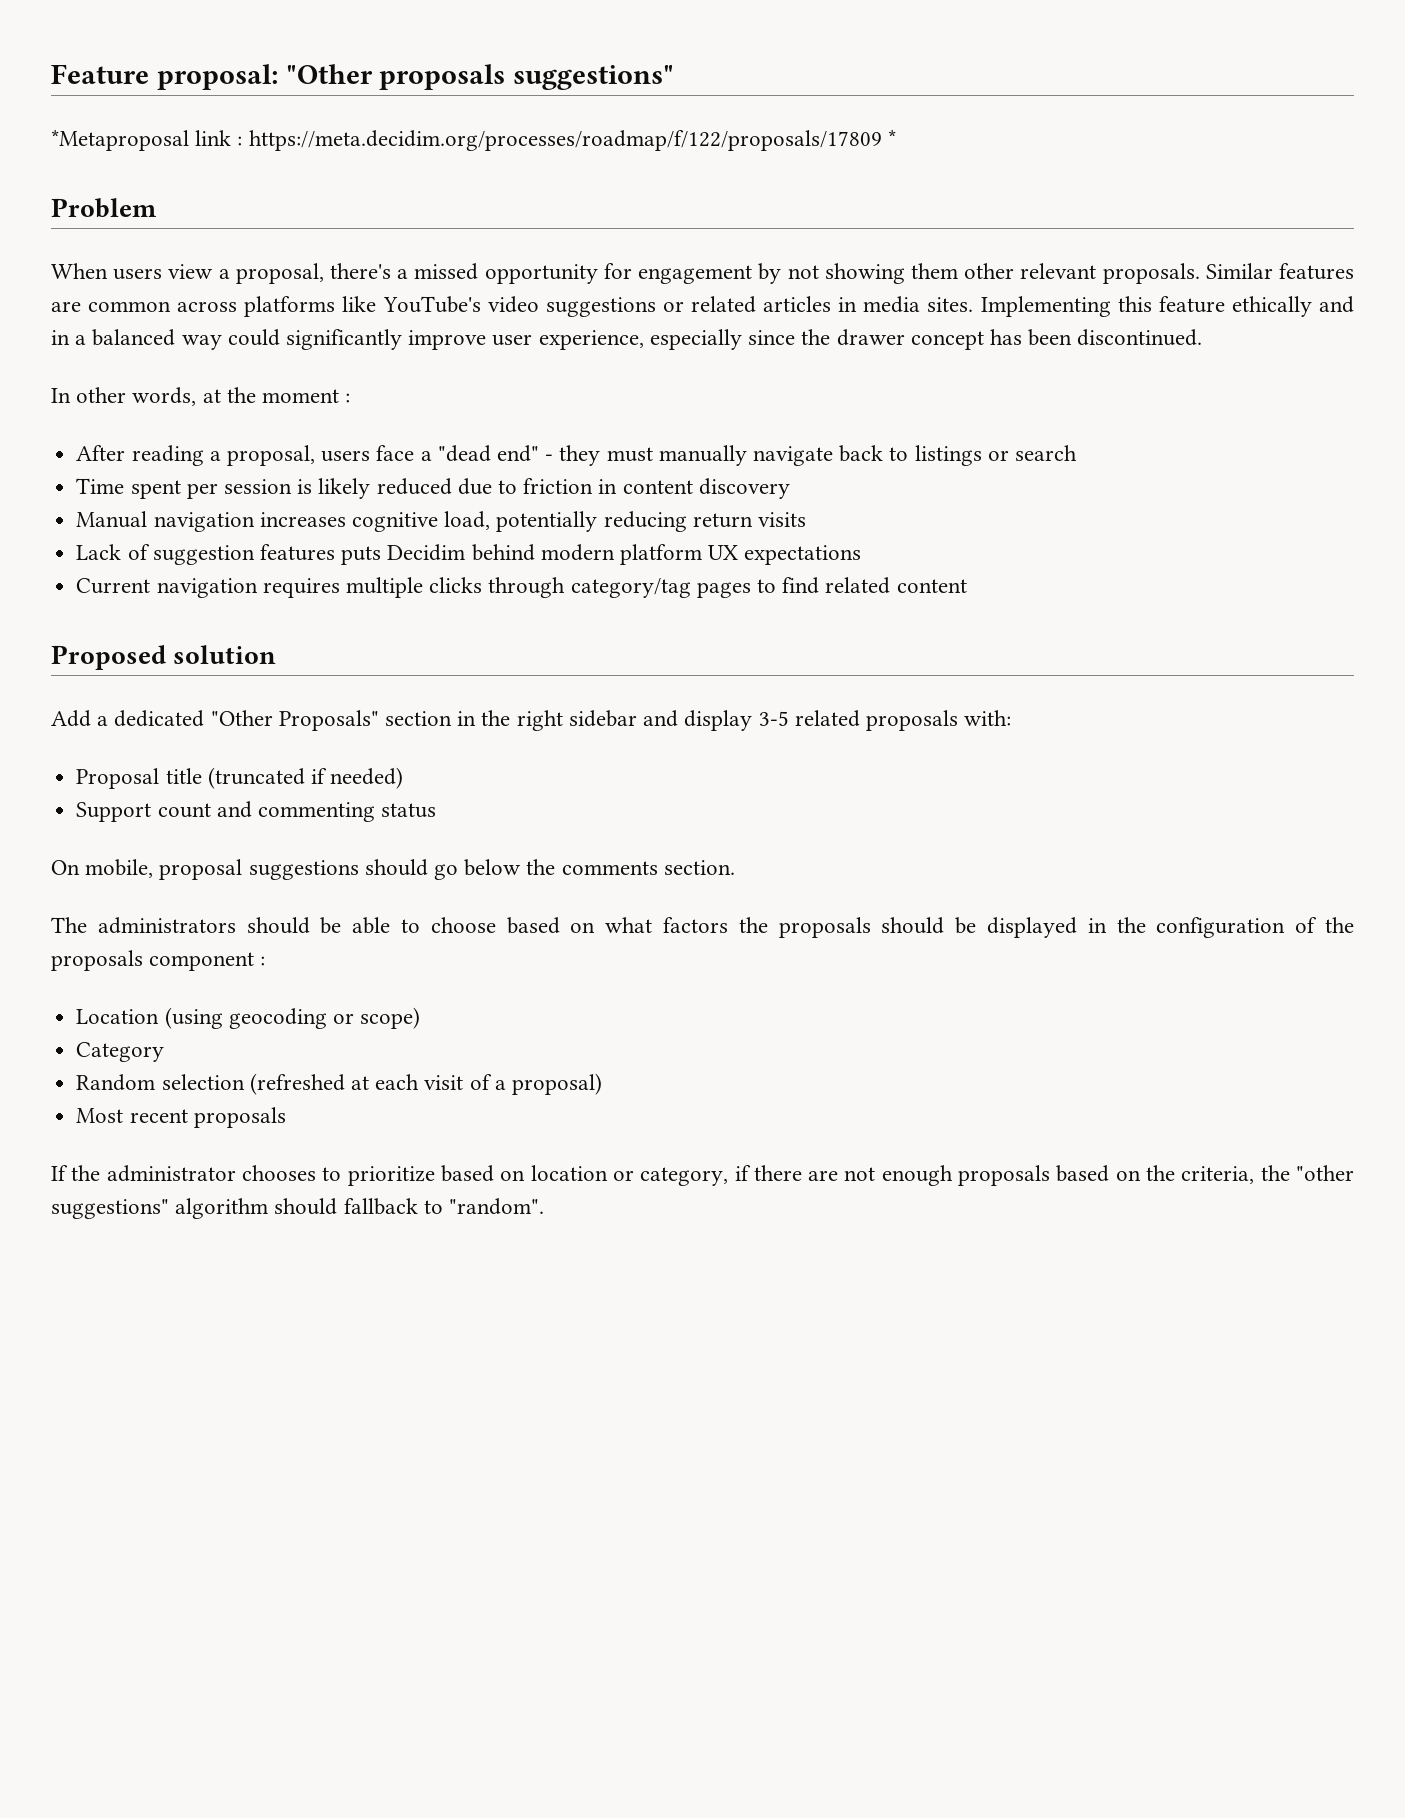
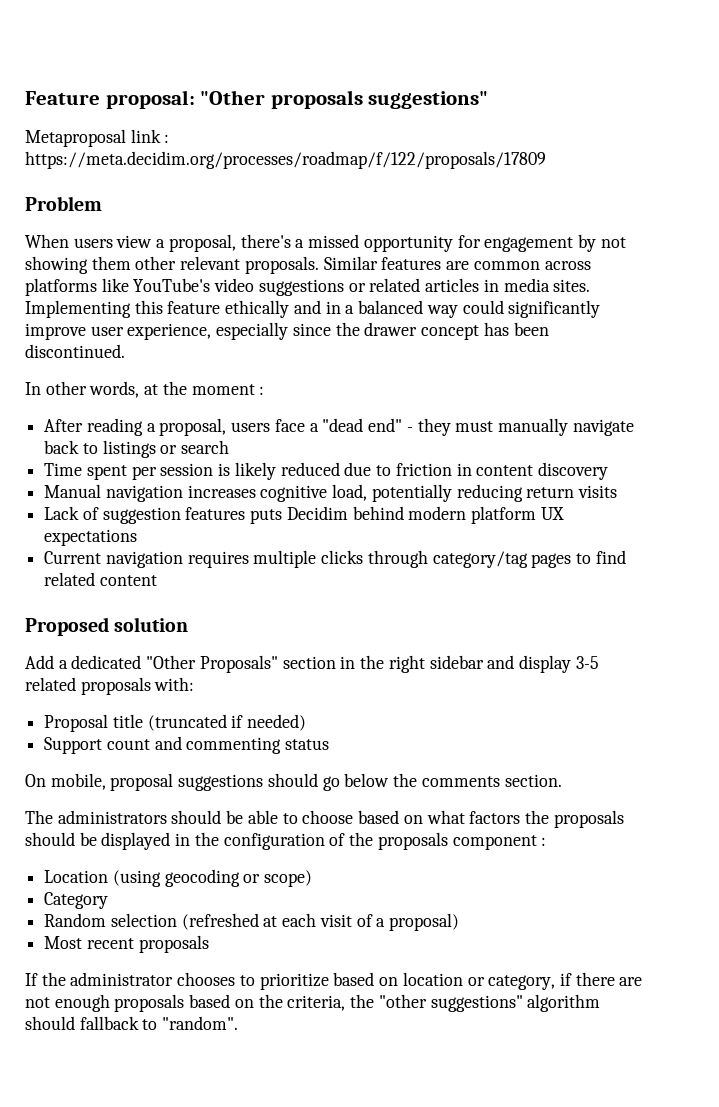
- *Metaproposal link : https://meta.decidim.org/processes/roadmap/f/122/proposals/17809 *
+ Metaproposal link : https://meta.decidim.org/processes/roadmap/f/122/proposals/17809

